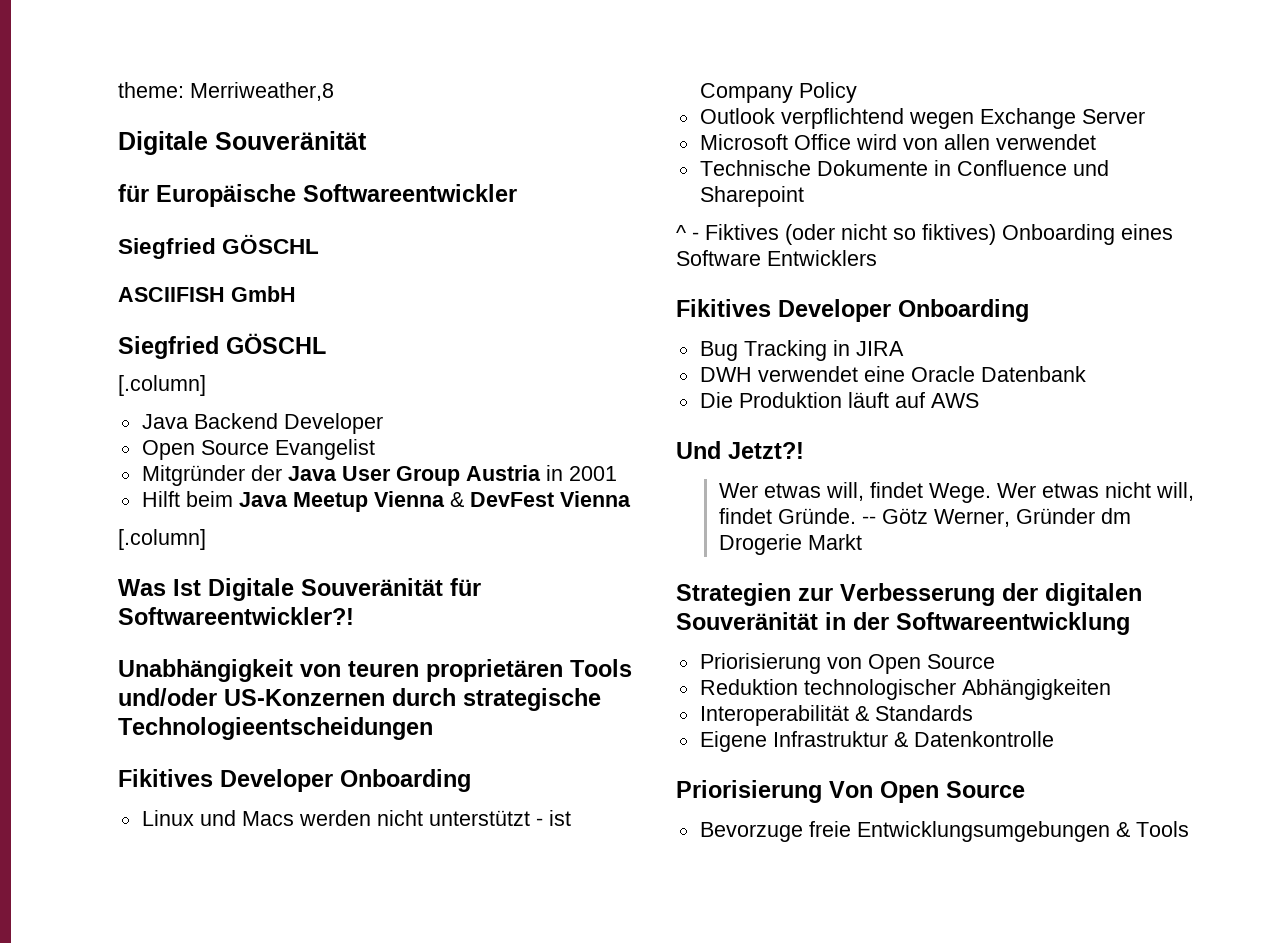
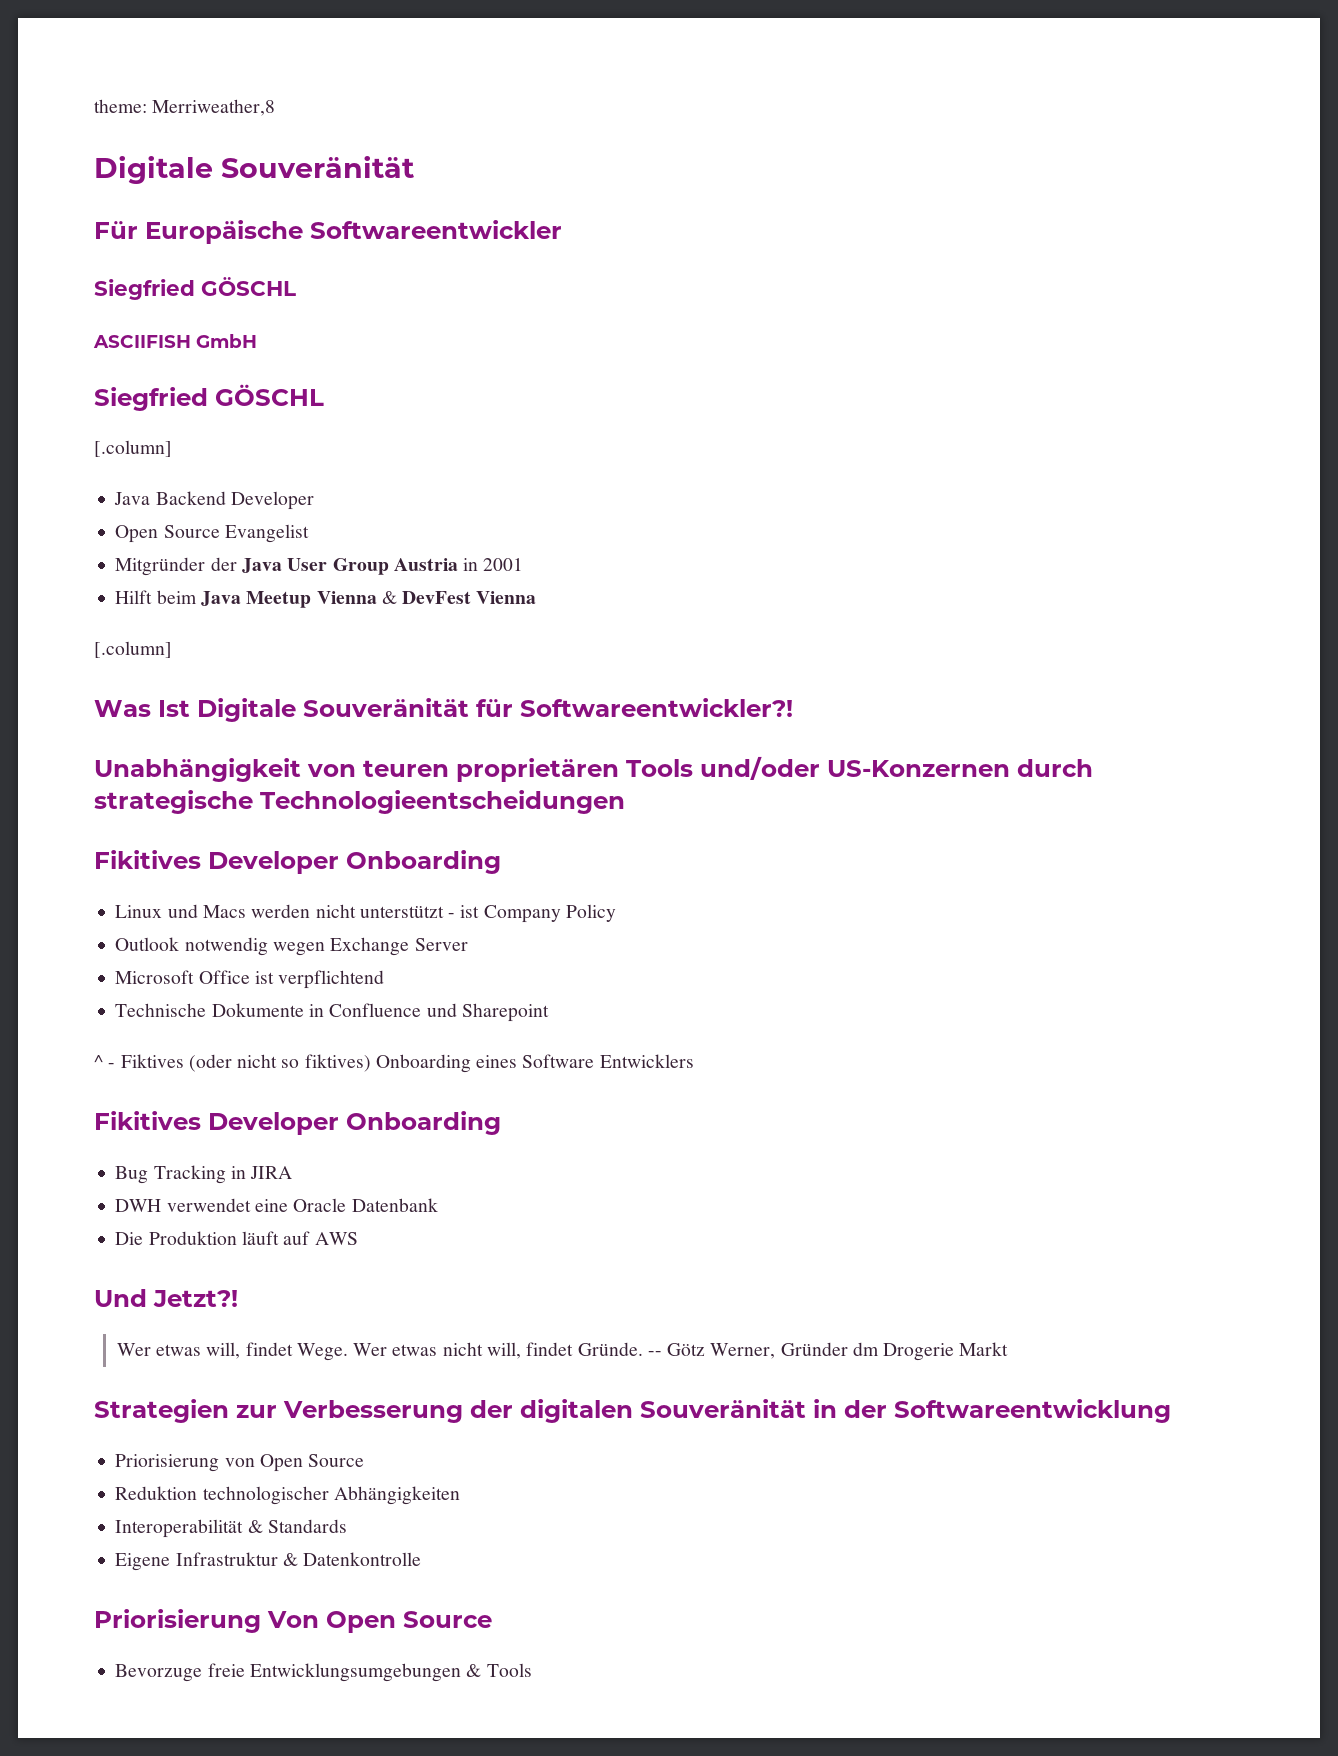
- für Europäische Softwareentwickler
+ Für Europäische Softwareentwickler
- Outlook verpflichtend wegen Exchange Server
+ Outlook notwendig wegen Exchange Server
- Microsoft Office wird von allen verwendet
+ Microsoft Office ist verpflichtend

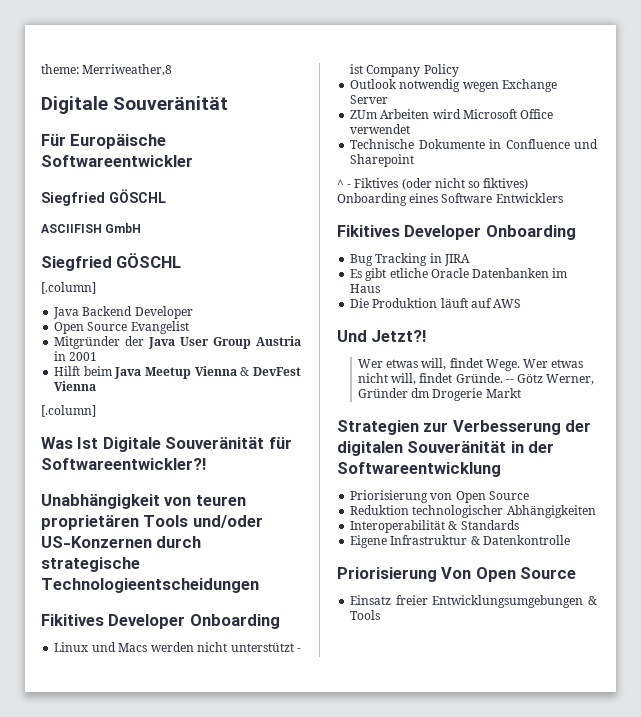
- Microsoft Office ist verpflichtend
+ ZUm Arbeiten wird Microsoft Office verwendet
- DWH verwendet eine Oracle Datenbank
+ Es gibt etliche Oracle Datenbanken im Haus
- Bevorzuge freie Entwicklungsumgebungen & Tools
+ Einsatz freier Entwicklungsumgebungen & Tools

